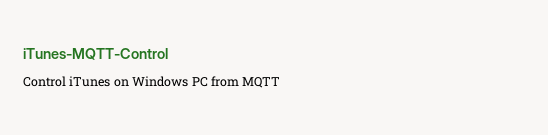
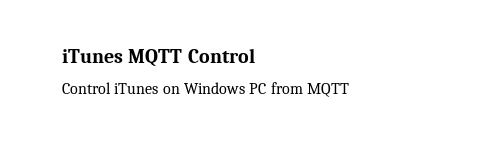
- iTunes-MQTT-Control
+ iTunes MQTT Control

